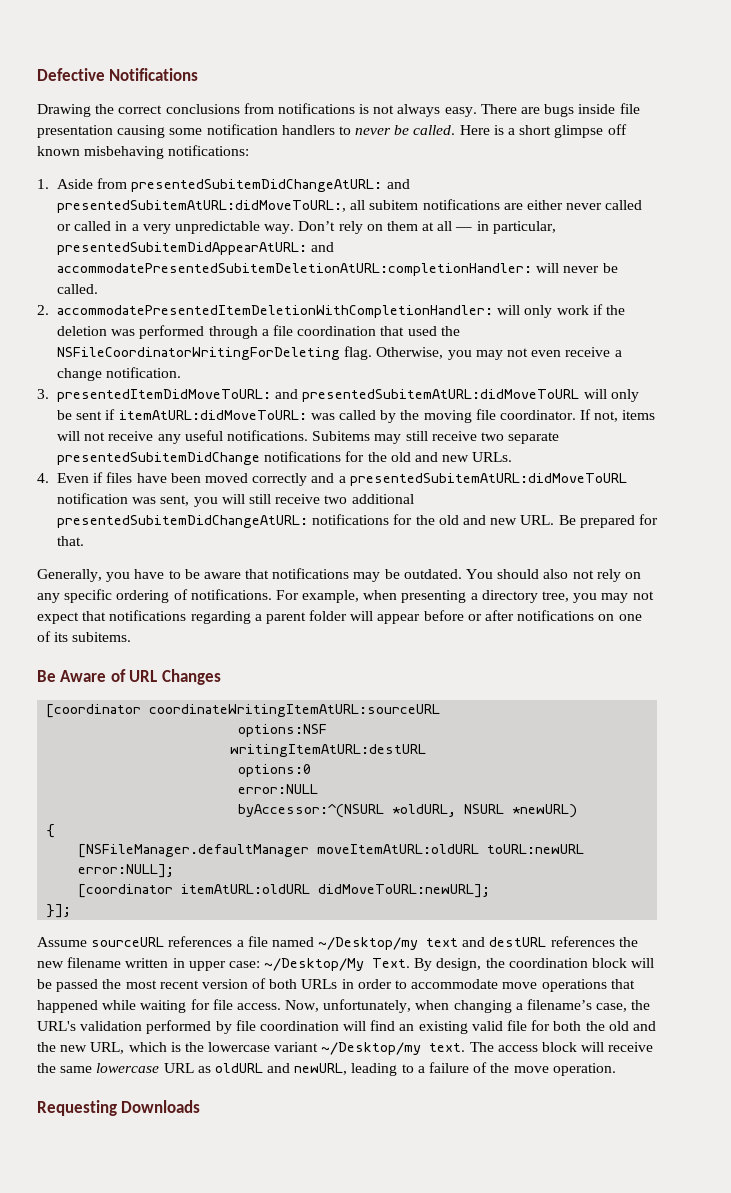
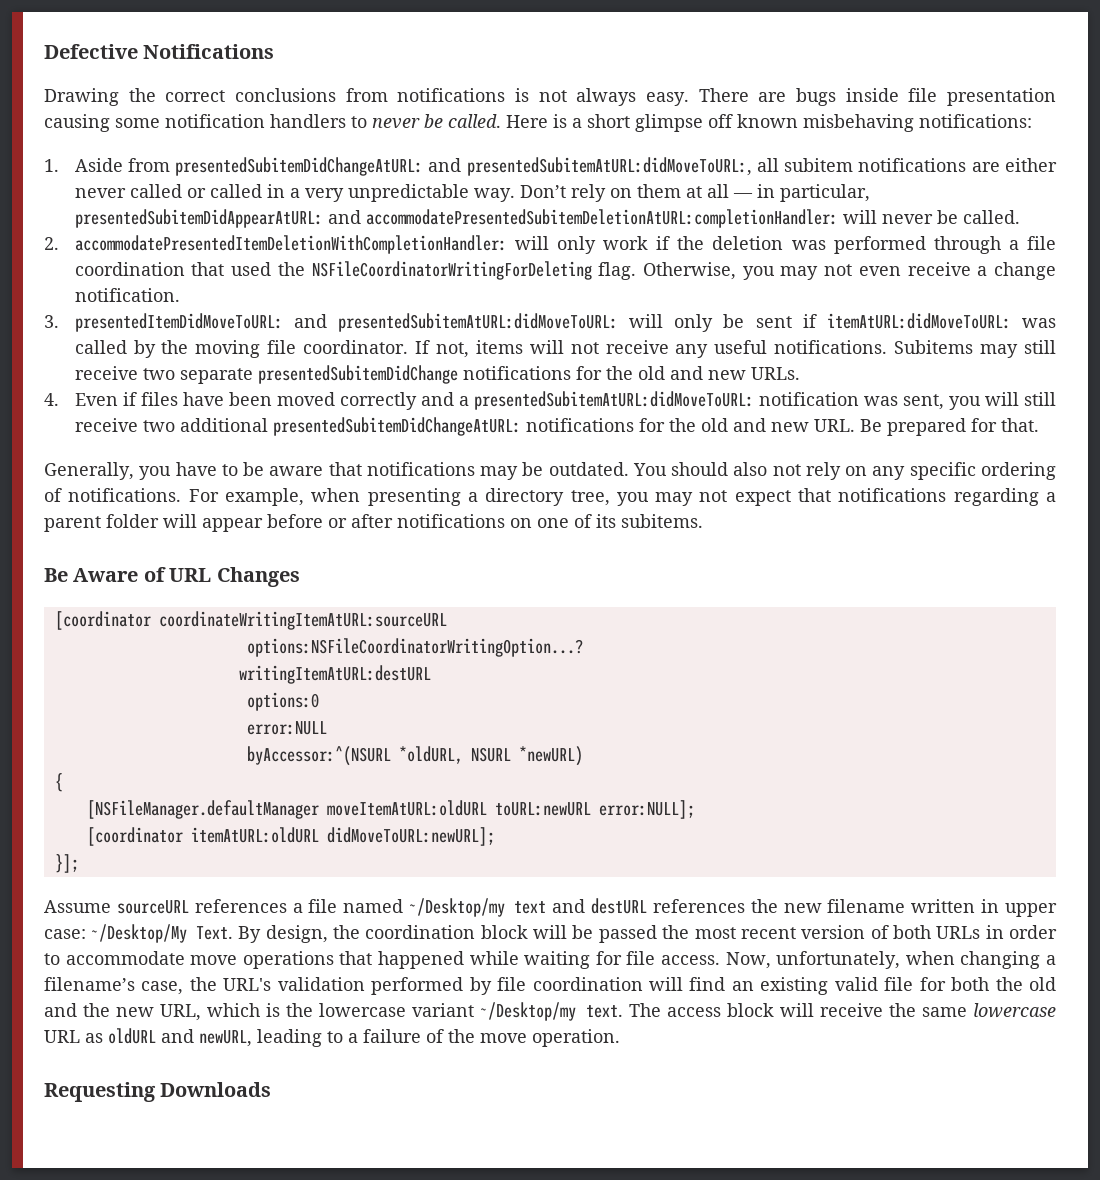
- 3. presentedItemDidMoveToURL: and presentedSubitemAtURL:didMoveToURL will only be sent if itemAtURL:didMoveToURL: was called by the moving file coordinator.
+ 3. presentedItemDidMoveToURL: and presentedSubitemAtURL:didMoveToURL: will only be sent if itemAtURL:didMoveToURL: was called by the moving file coordinator.
- 4. Even if files have been moved correctly and a presentedSubitemAtURL:didMoveToURL notification was sent, you will still receive two additional presentedSubitemDidChangeAtURL: notifications for the old and new URL. Be prepared for that.
+ 4. Even if files have been moved correctly and a presentedSubitemAtURL:didMoveToURL: notification was sent, you will still receive two additional presentedSubitemDidChangeAtURL: notifications for the old and new URL. Be prepared for that.
- options:NSF
+ options:NSFileCoordinatorWritingOption...?

